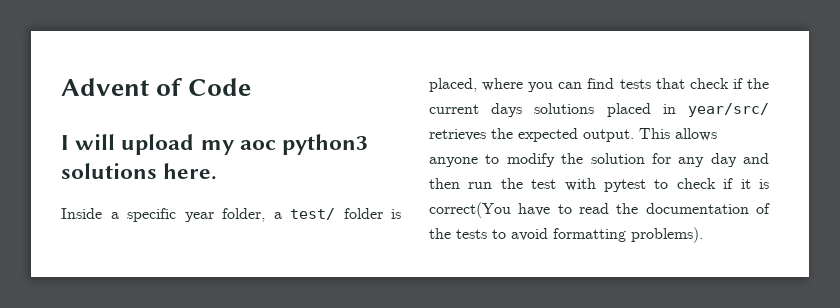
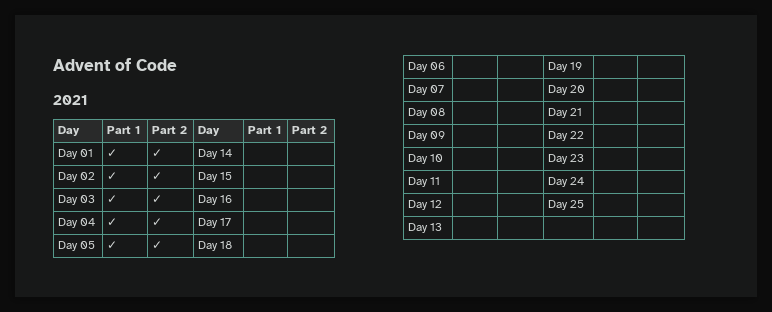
- I will upload my aoc python3 solutions here.
- Inside a specific year folder, a test/ folder is placed, where you can find tests that check if the current days solutions placed in year/src/ retrieves the expected output. This allows anyone to modify the solution for any day and then run the test with pytest to check if it is correct(You have to read the documentation of the tests to avoid formatting problems).
+ 2021
+ Day | Part 1 | Part 2 | Day | Part 1 | Part 2
+ Day 01 | ✓ | ✓ | Day 14 | |
+ Day 02 | ✓ | ✓ | Day 15 | |
+ Day 03 | ✓ | ✓ | Day 16 | |
+ Day 04 | ✓ | ✓ | Day 17 | |
+ Day 05 | ✓ | ✓ | Day 18 | |
+ Day 06 | | | Day 19 | |
+ Day 07 | | | Day 20 | |
+ Day 08 | | | Day 21 | |
+ Day 09 | | | Day 22 | |
+ Day 10 | | | Day 23 | |
+ Day 11 | | | Day 24 | |
+ Day 12 | | | Day 25 | |
+ Day 13 | | | | |

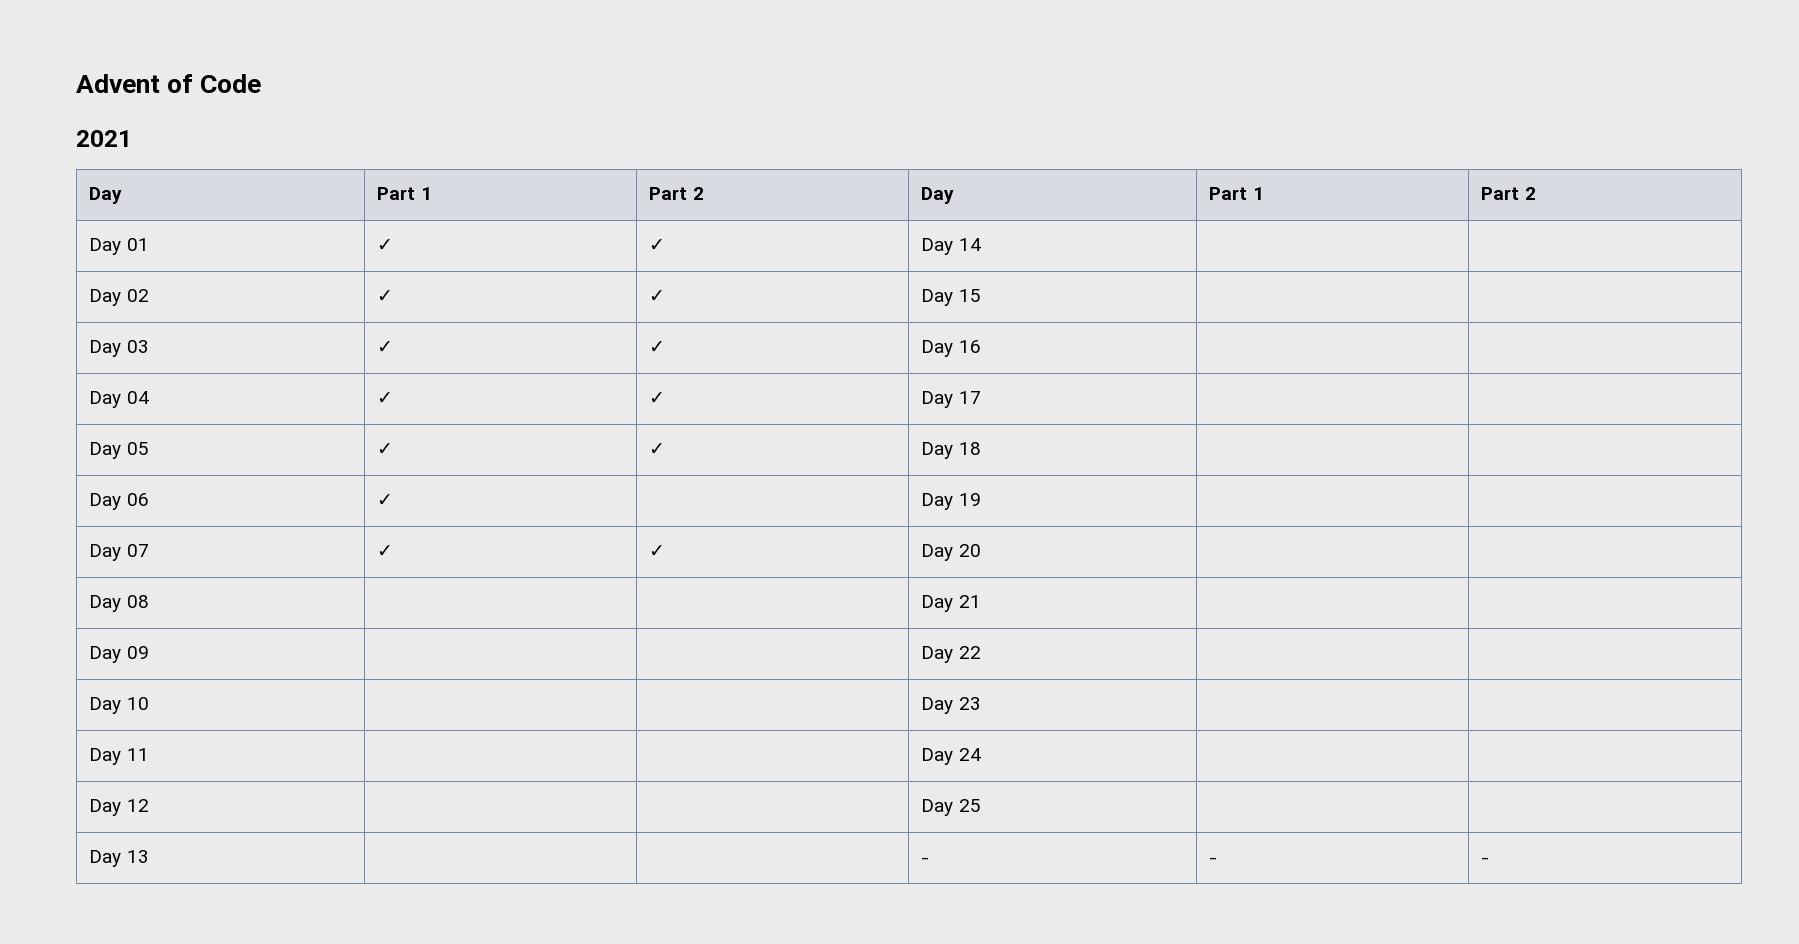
- Day 06 | | | Day 19 | |
+ Day 06 | ✓ | | Day 19 | |
- Day 07 | | | Day 20 | |
+ Day 07 | ✓ | ✓ | Day 20 | |
- Day 13 | | | | |
+ Day 13 | | | - | - | -

